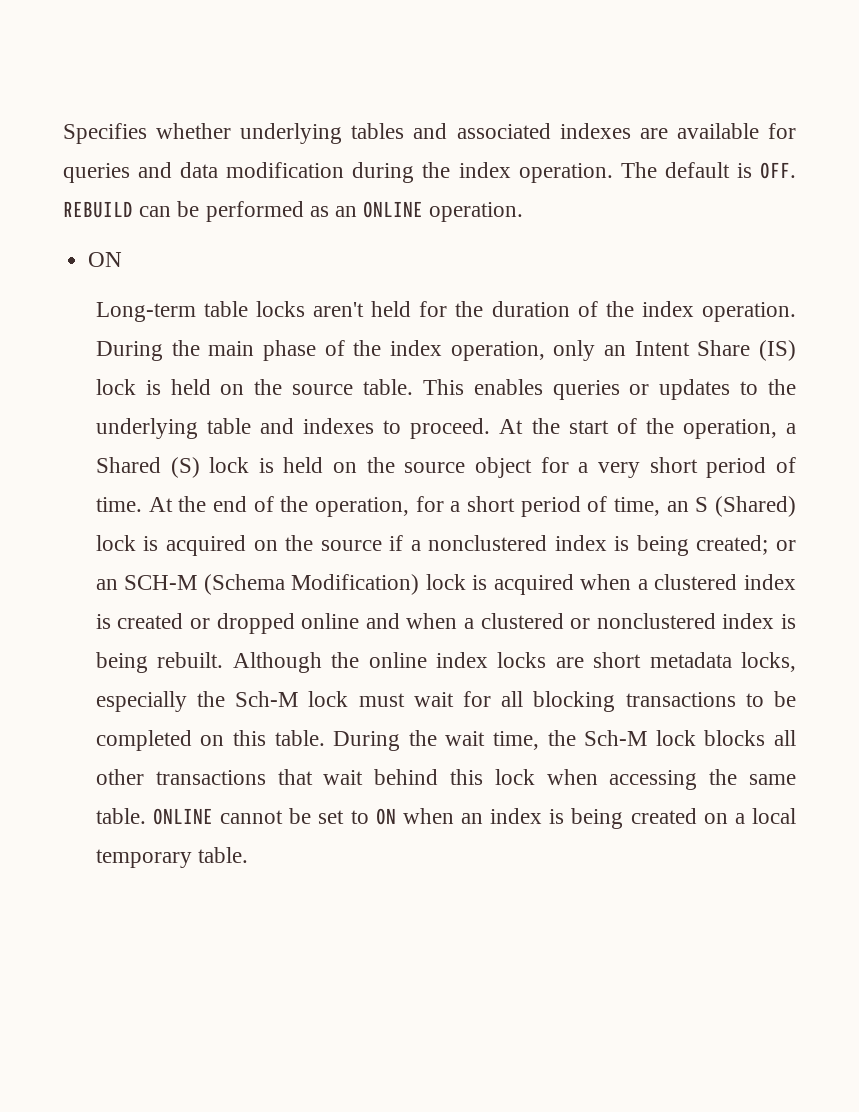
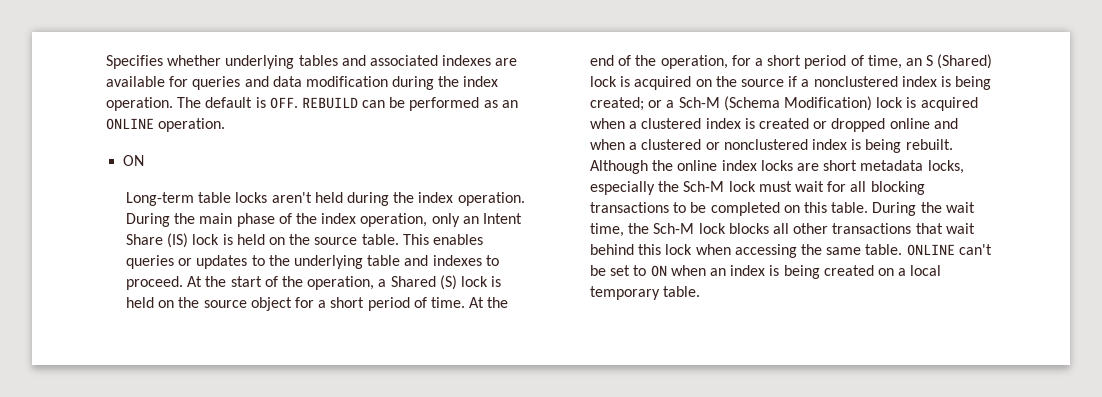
- Long-term table locks aren't held for the duration of the index operation.
+ Long-term table locks aren't held during the index operation.
- At the start of the operation, a Shared (S) lock is held on the source object for a very short period of time.
+ At the start of the operation, a Shared (S) lock is held on the source object for a short period of time.
- At the end of the operation, for a short period of time, an S (Shared) lock is acquired on the source if a nonclustered index is being created; or an SCH-M (Schema Modification) lock is acquired when a clustered index is created or dropped online and when a clustered or nonclustered index is being rebuilt.
+ At the end of the operation, for a short period of time, an S (Shared) lock is acquired on the source if a nonclustered index is being created; or a Sch-M (Schema Modification) lock is acquired when a clustered index is created or dropped online and when a clustered or nonclustered index is being rebuilt.
- ONLINE cannot be set to ON when an index is being created on a local temporary table.
+ ONLINE can't be set to ON when an index is being created on a local temporary table.

